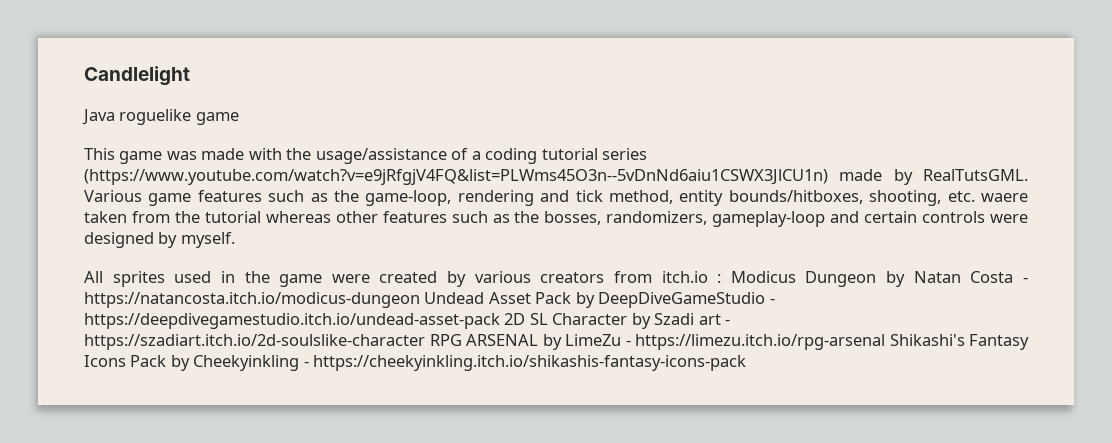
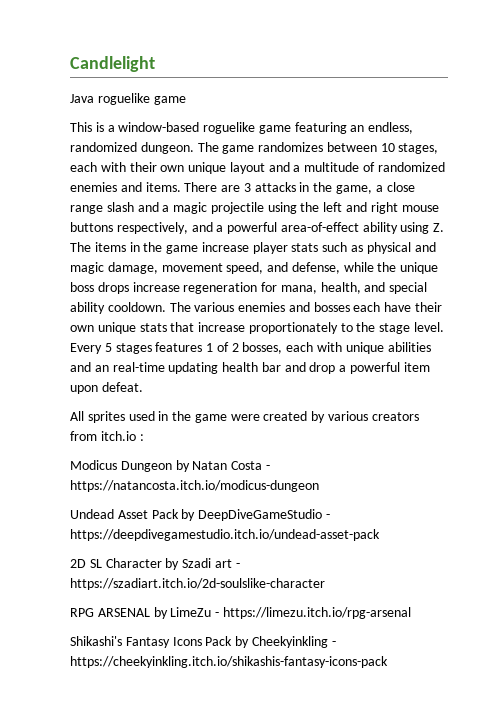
- This game was made with the usage/assistance of a coding tutorial series (https://www.youtube.com/watch?v=e9jRfgjV4FQ&list=PLWms45O3n--5vDnNd6aiu1CSWX3JlCU1n) made by RealTutsGML. Various game features such as the game-loop, rendering and tick method, entity bounds/hitboxes, shooting, etc. waere taken from the tutorial whereas other features such as the bosses, randomizers, gameplay-loop and certain controls were designed by myself.
+ This is a window-based roguelike game featuring an endless, randomized dungeon. The game randomizes between 10 stages, each with their own unique layout and a multitude of randomized enemies and items. There are 3 attacks in the game, a close range slash and a magic projectile using the left and right mouse buttons respectively, and a powerful area-of-effect ability using Z. The items in the game increase player stats such as physical and magic damage, movement speed, and defense, while the unique boss drops increase regeneration for mana, health, and special ability cooldown. The various enemies and bosses each have their own unique stats that increase proportionately to the stage level. Every 5 stages features 1 of 2 bosses, each with unique abilities and an real-time updating health bar and drop a powerful item upon defeat.
- All sprites used in the game were created by various creators from itch.io : Modicus Dungeon by Natan Costa - https://natancosta.itch.io/modicus-dungeon Undead Asset Pack by DeepDiveGameStudio - https://deepdivegamestudio.itch.io/undead-asset-pack 2D SL Character by Szadi art - https://szadiart.itch.io/2d-soulslike-character RPG ARSENAL by LimeZu - https://limezu.itch.io/rpg-arsenal Shikashi's Fantasy Icons Pack by Cheekyinkling - https://cheekyinkling.itch.io/shikashis-fantasy-icons-pack
+ All sprites used in the game were created by various creators from itch.io :
+ Modicus Dungeon by Natan Costa - https://natancosta.itch.io/modicus-dungeon
+ Undead Asset Pack by DeepDiveGameStudio - https://deepdivegamestudio.itch.io/undead-asset-pack
+ 2D SL Character by Szadi art - https://szadiart.itch.io/2d-soulslike-character
+ RPG ARSENAL by LimeZu - https://limezu.itch.io/rpg-arsenal
+ Shikashi's Fantasy Icons Pack by Cheekyinkling - https://cheekyinkling.itch.io/shikashis-fantasy-icons-pack

